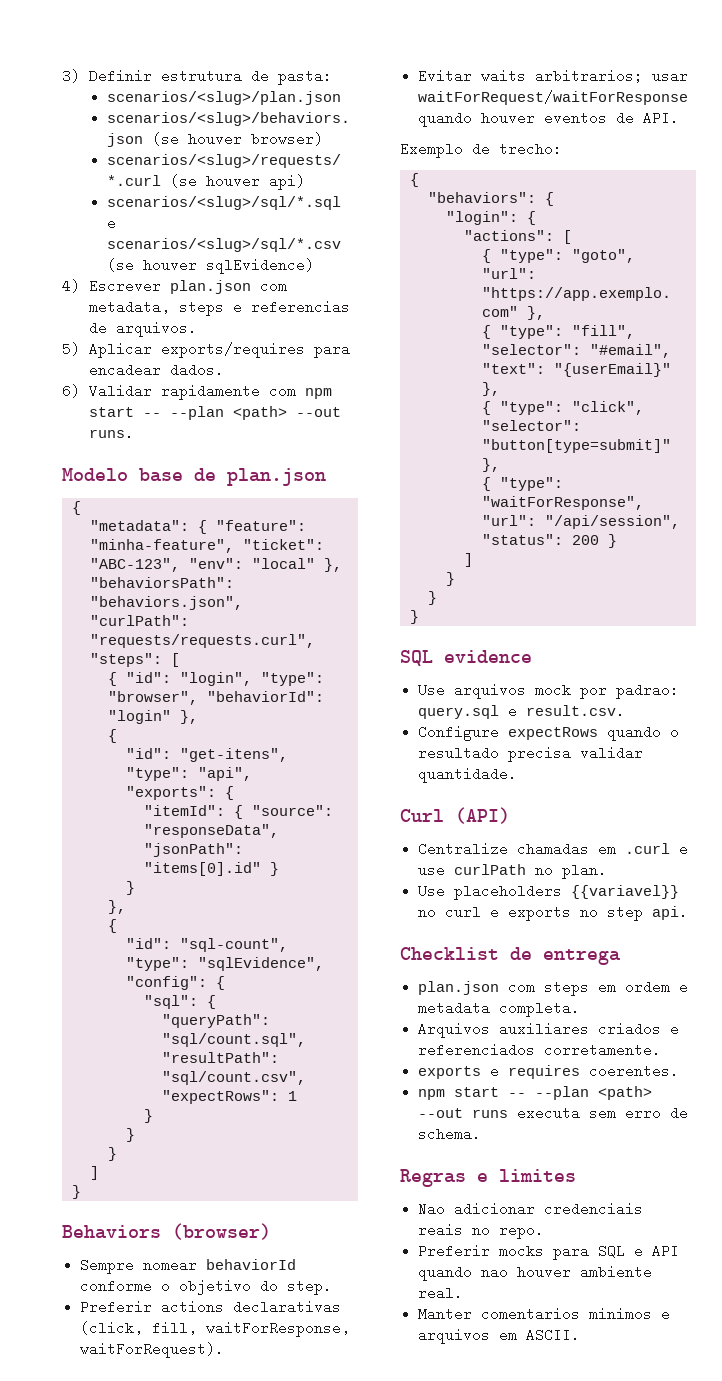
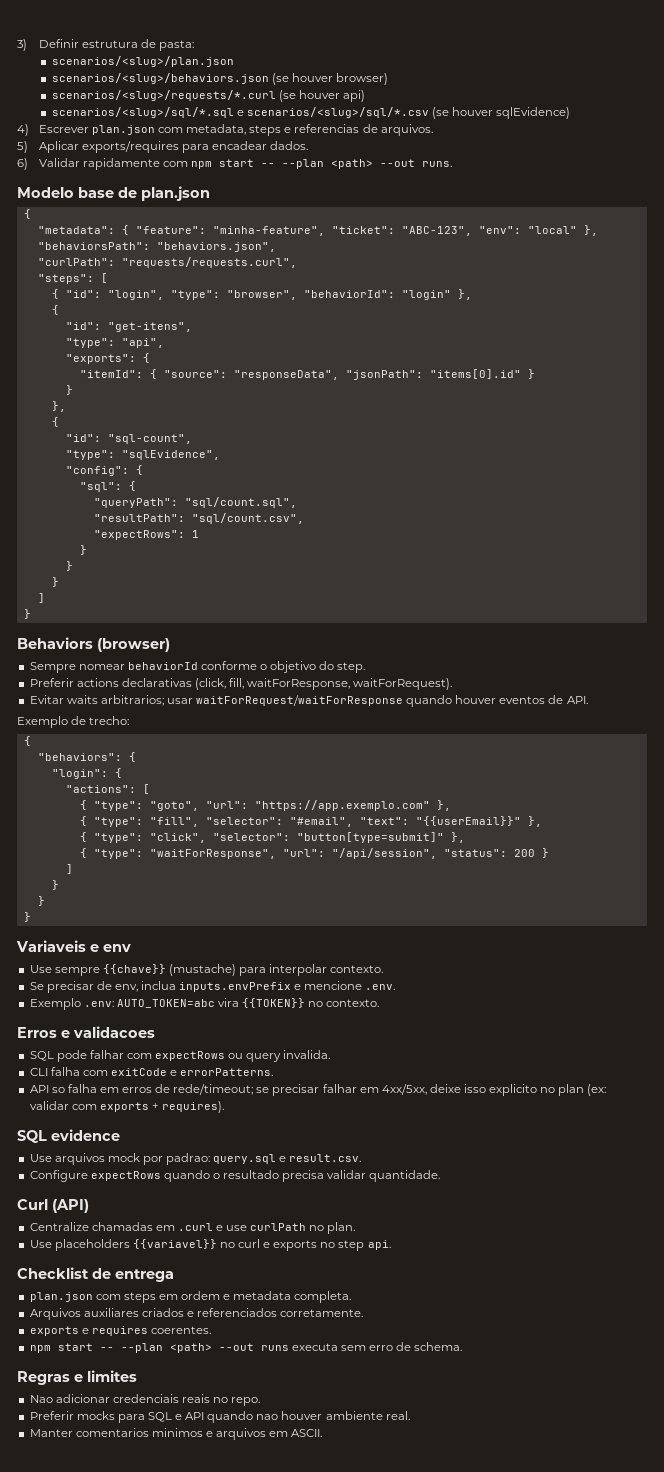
- { "type": "fill", "selector": "#email", "text": "{userEmail}" },
+ { "type": "fill", "selector": "#email", "text": "{{userEmail}}" },
+ Variaveis e env
+ Use sempre {{chave}} (mustache) para interpolar contexto.
+ Se precisar de env, inclua inputs.envPrefix e mencione .env.
+ Exemplo .env: AUTO_TOKEN=abc vira {{TOKEN}} no contexto.
+ Erros e validacoes
+ SQL pode falhar com expectRows ou query invalida.
+ CLI falha com exitCode e errorPatterns.
+ API so falha em erros de rede/timeout; se precisar falhar em 4xx/5xx, deixe isso explicito no plan (ex: validar com exports + requires).

